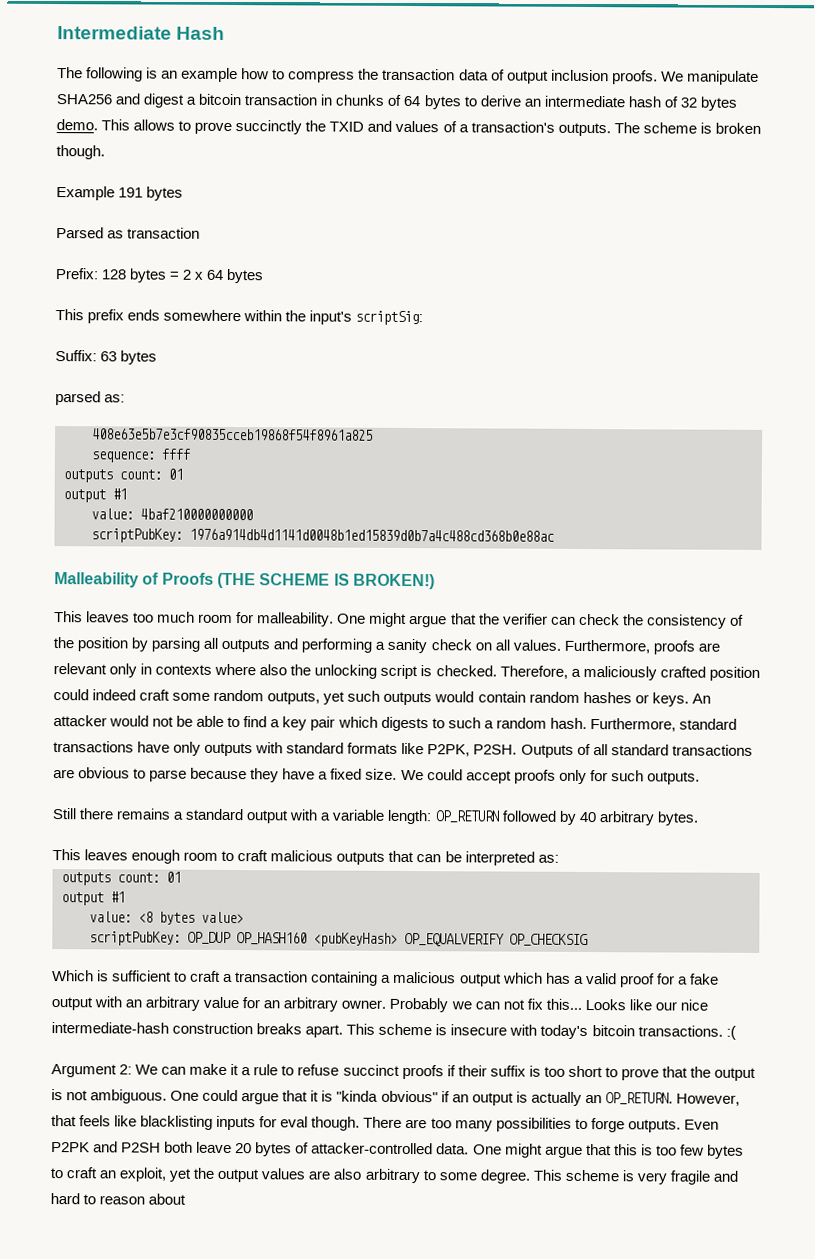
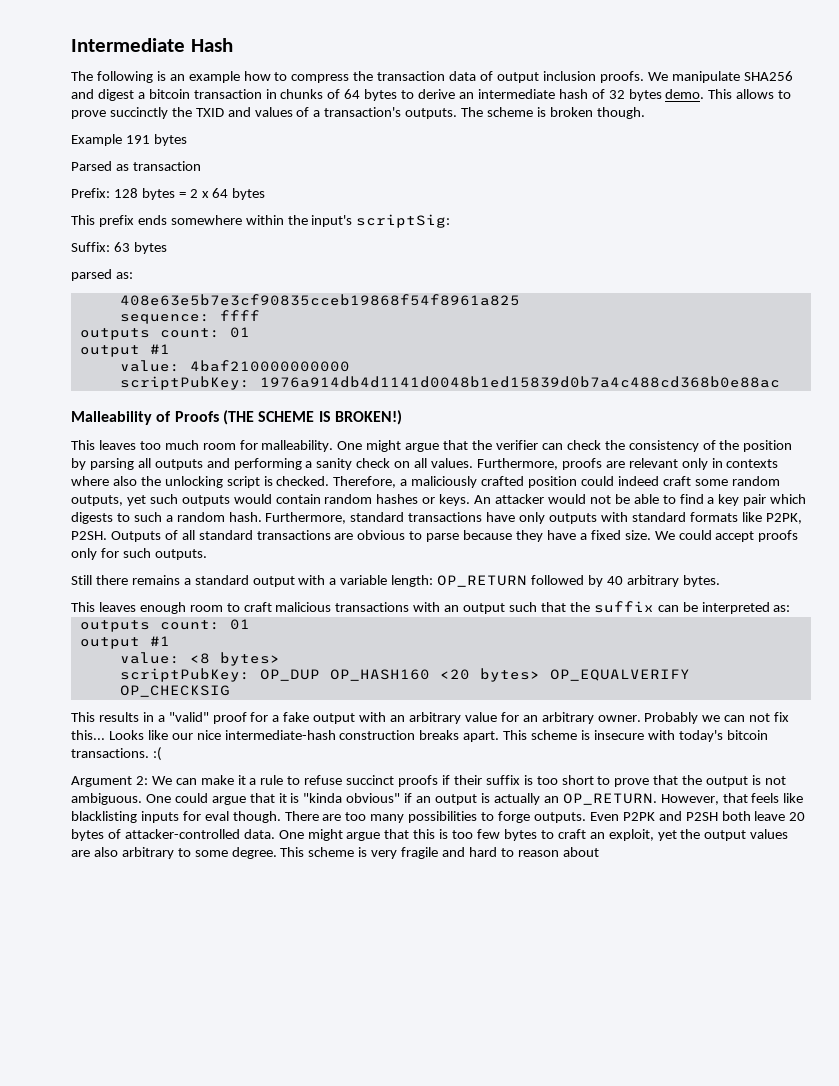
- This leaves enough room to craft malicious outputs that can be interpreted as:
+ This leaves enough room to craft malicious transactions with an output such that the suffix can be interpreted as:
- value: <8 bytes value>
+ value: <8 bytes>
- scriptPubKey: OP_DUP OP_HASH160 <pubKeyHash> OP_EQUALVERIFY OP_CHECKSIG
+ scriptPubKey: OP_DUP OP_HASH160 <20 bytes> OP_EQUALVERIFY OP_CHECKSIG
- Which is sufficient to craft a transaction containing a malicious output which has a valid proof for a fake output with an arbitrary value for an arbitrary owner.
+ This results in a "valid" proof for a fake output with an arbitrary value for an arbitrary owner.

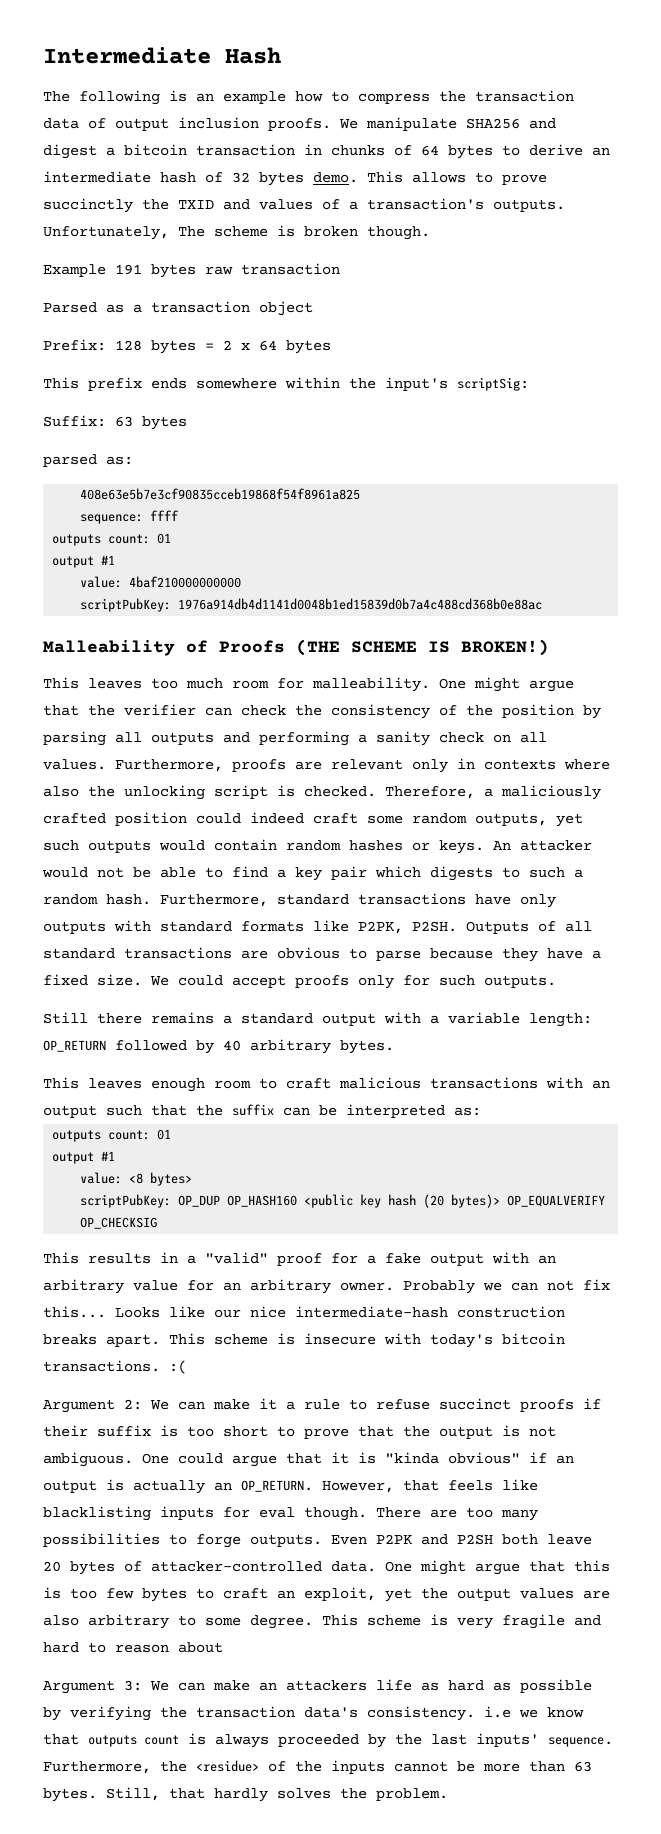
- The scheme is broken though.
+ Unfortunately, The scheme is broken though.
- Example 191 bytes
+ Example 191 bytes raw transaction
- Parsed as transaction
+ Parsed as a transaction object
- scriptPubKey: OP_DUP OP_HASH160 <20 bytes> OP_EQUALVERIFY OP_CHECKSIG
+ scriptPubKey: OP_DUP OP_HASH160 <public key hash (20 bytes)> OP_EQUALVERIFY OP_CHECKSIG
+ Argument 3: We can make an attackers life as hard as possible by verifying the transaction data's consistency. i.e we know that outputs count is always proceeded by the last inputs' sequence. Furthermore, the <residue> of the inputs cannot be more than 63 bytes. Still, that hardly solves the problem.

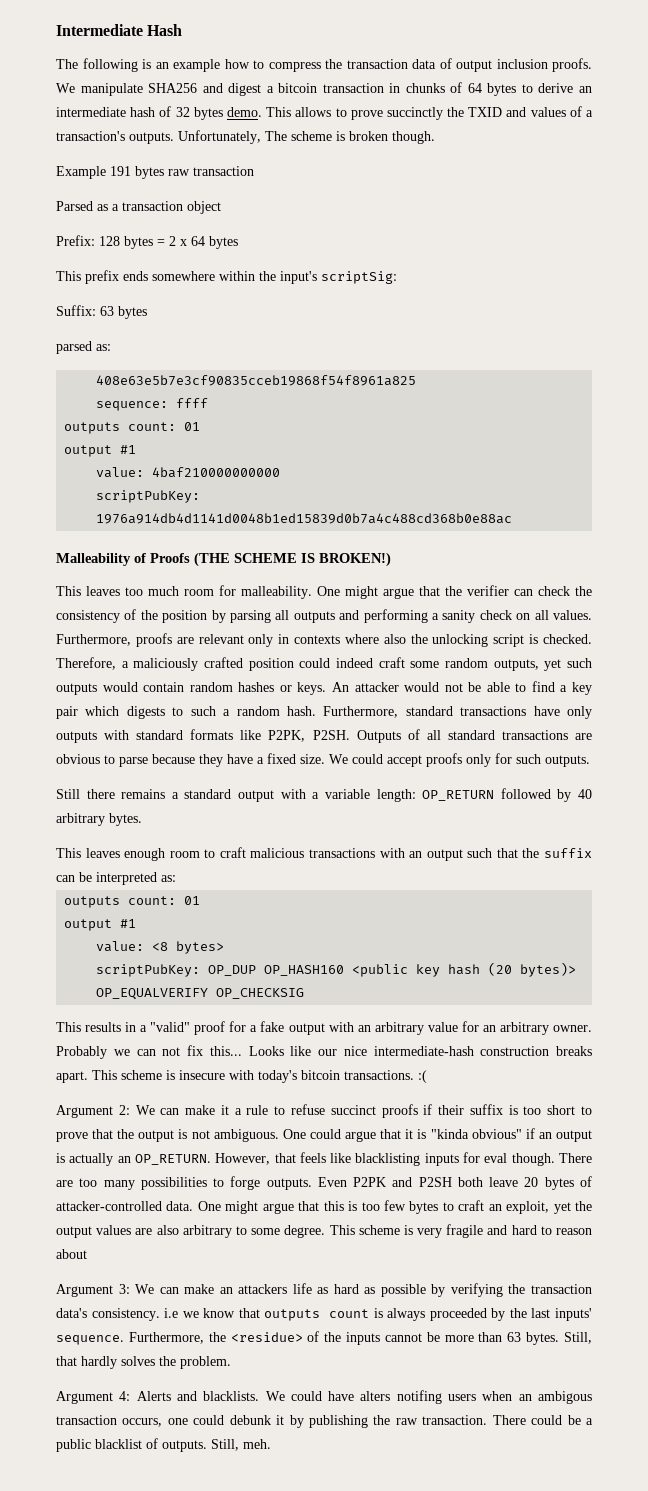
+ Argument 4: Alerts and blacklists. We could have alters notifing users when an ambigous transaction occurs, one could debunk it by publishing the raw transaction. There could be a public blacklist of outputs. Still, meh.

